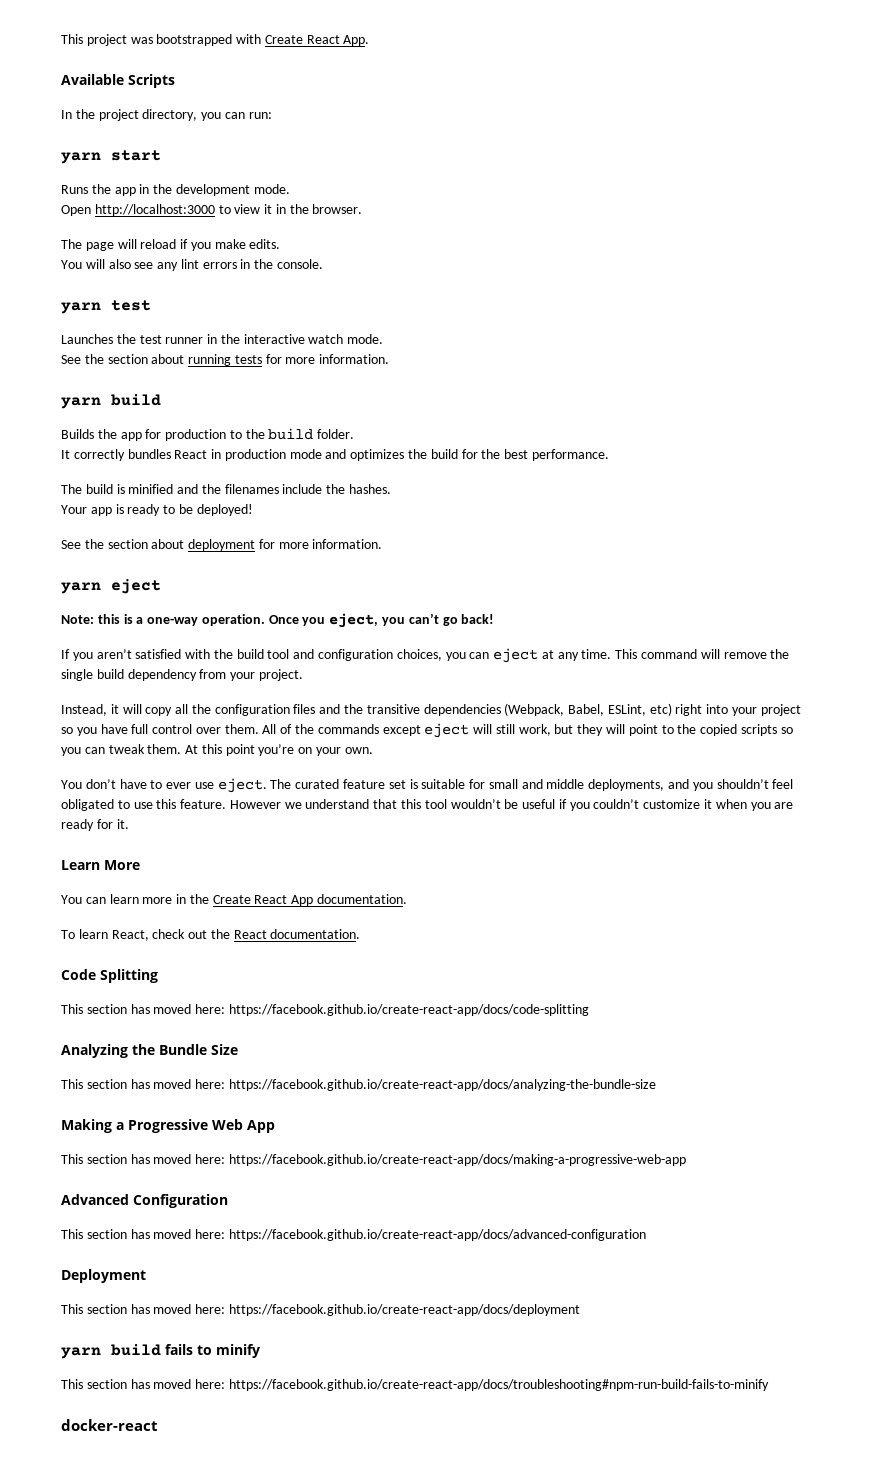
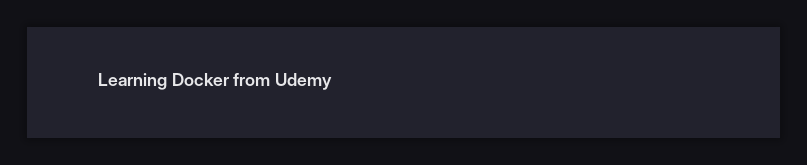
- This project was bootstrapped with Create React App.
- Available Scripts
- In the project directory, you can run:
- yarn start
- Runs the app in the development mode.
- Open http://localhost:3000 to view it in the browser.
- The page will reload if you make edits.
- You will also see any lint errors in the console.
- yarn test
- Launches the test runner in the interactive watch mode.
- See the section about running tests for more information.
- yarn build
- Builds the app for production to the build folder.
- It correctly bundles React in production mode and optimizes the build for the best performance.
- The build is minified and the filenames include the hashes.
- Your app is ready to be deployed!
- See the section about deployment for more information.
- yarn eject
- Note: this is a one-way operation. Once you eject, you can’t go back!
- If you aren’t satisfied with the build tool and configuration choices, you can eject at any time. This command will remove the single build dependency from your project.
- Instead, it will copy all the configuration files and the transitive dependencies (Webpack, Babel, ESLint, etc) right into your project so you have full control over them. All of the commands except eject will still work, but they will point to the copied scripts so you can tweak them. At this point you’re on your own.
- You don’t have to ever use eject. The curated feature set is suitable for small and middle deployments, and you shouldn’t feel obligated to use this feature. However we understand that this tool wouldn’t be useful if you couldn’t customize it when you are ready for it.
- Learn More
- You can learn more in the Create React App documentation.
- To learn React, check out the React documentation.
- Code Splitting
- This section has moved here: https://facebook.github.io/create-react-app/docs/code-splitting
- Analyzing the Bundle Size
- This section has moved here: https://facebook.github.io/create-react-app/docs/analyzing-the-bundle-size
- Making a Progressive Web App
- This section has moved here: https://facebook.github.io/create-react-app/docs/making-a-progressive-web-app
- Advanced Configuration
- This section has moved here: https://facebook.github.io/create-react-app/docs/advanced-configuration
- Deployment
- This section has moved here: https://facebook.github.io/create-react-app/docs/deployment
- yarn build fails to minify
- This section has moved here: https://facebook.github.io/create-react-app/docs/troubleshooting#npm-run-build-fails-to-minify
- docker-react
+ Learning Docker from Udemy

